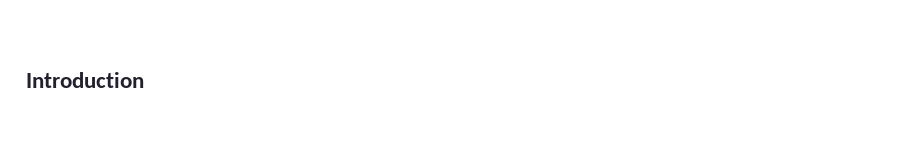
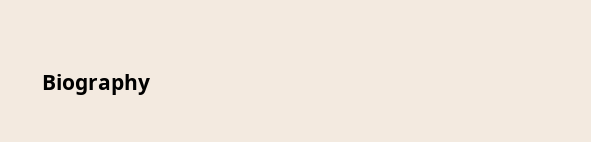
- Introduction
+ Biography

